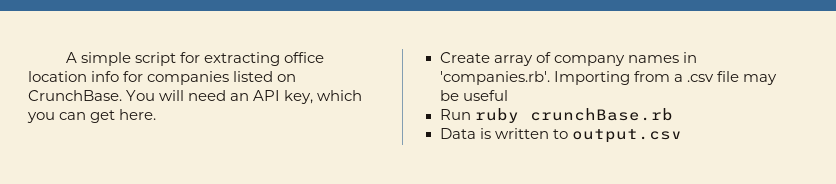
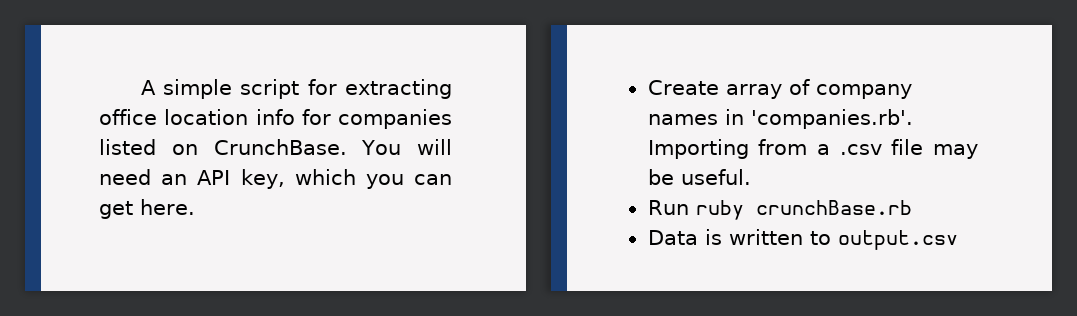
- Create array of company names in 'companies.rb'. Importing from a .csv file may be useful
+ Create array of company names in 'companies.rb'. Importing from a .csv file may be useful.

